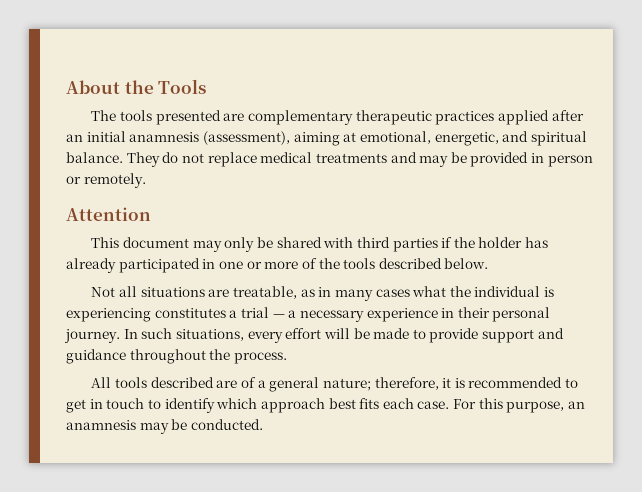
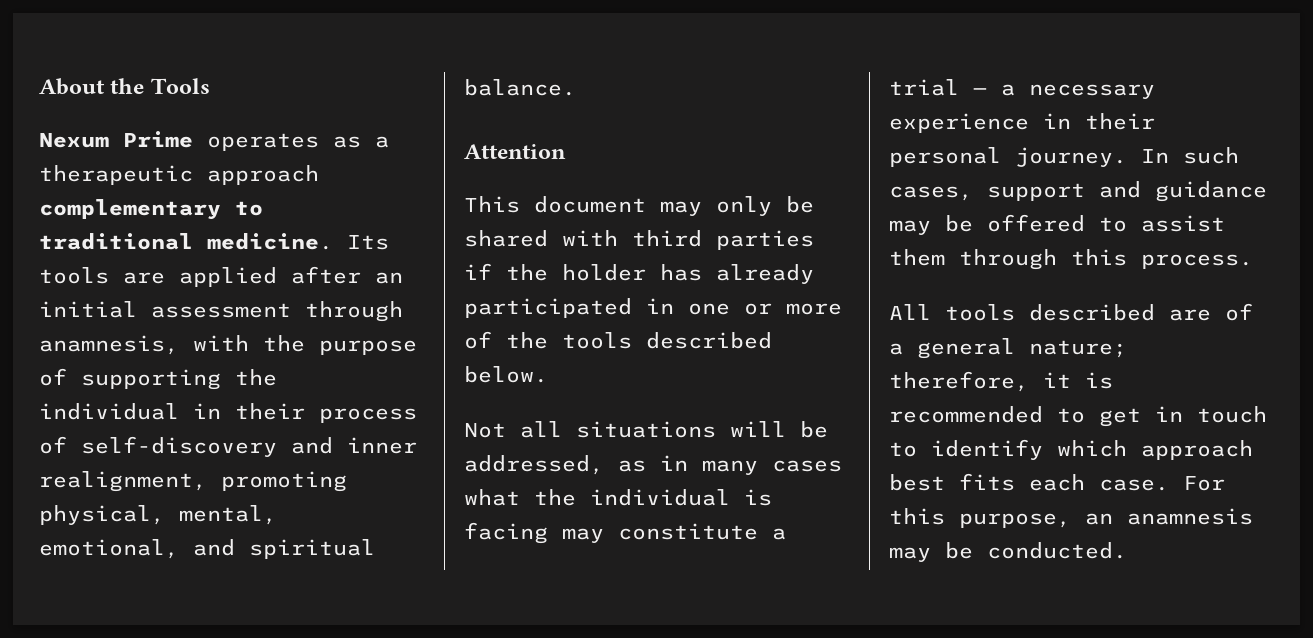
- The tools presented are complementary therapeutic practices applied after an initial anamnesis (assessment), aiming at emotional, energetic, and spiritual balance. They do not replace medical treatments and may be provided in person or remotely.
+ Nexum Prime operates as a therapeutic approach complementary to traditional medicine. Its tools are applied after an initial assessment through anamnesis, with the purpose of supporting the individual in their process of self-discovery and inner realignment, promoting physical, mental, emotional, and spiritual balance.
- Not all situations are treatable, as in many cases what the individual is experiencing constitutes a trial — a necessary experience in their personal journey.
+ Not all situations will be addressed, as in many cases what the individual is facing may constitute a trial — a necessary experience in their personal journey.
- In such situations, every effort will be made to provide support and guidance throughout the process.
+ In such cases, support and guidance may be offered to assist them through this process.

